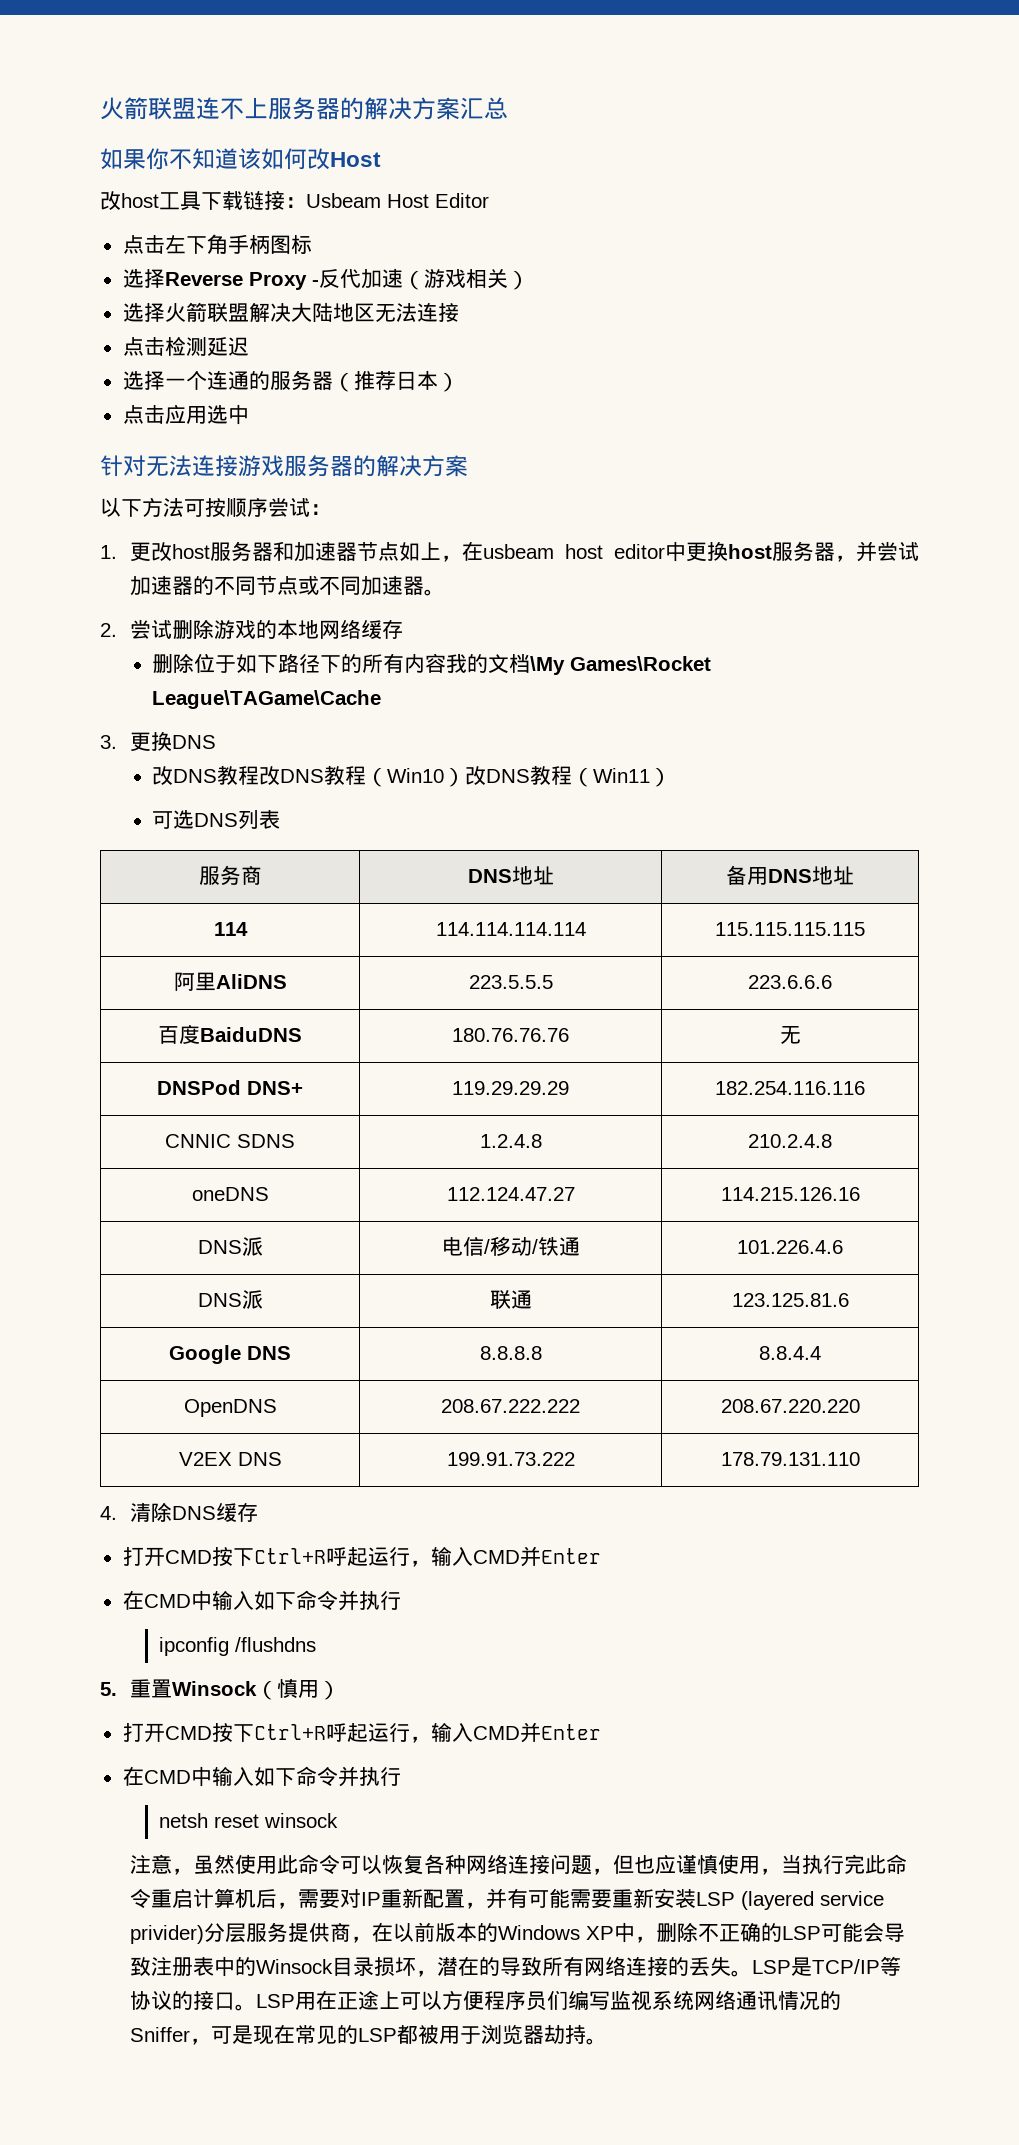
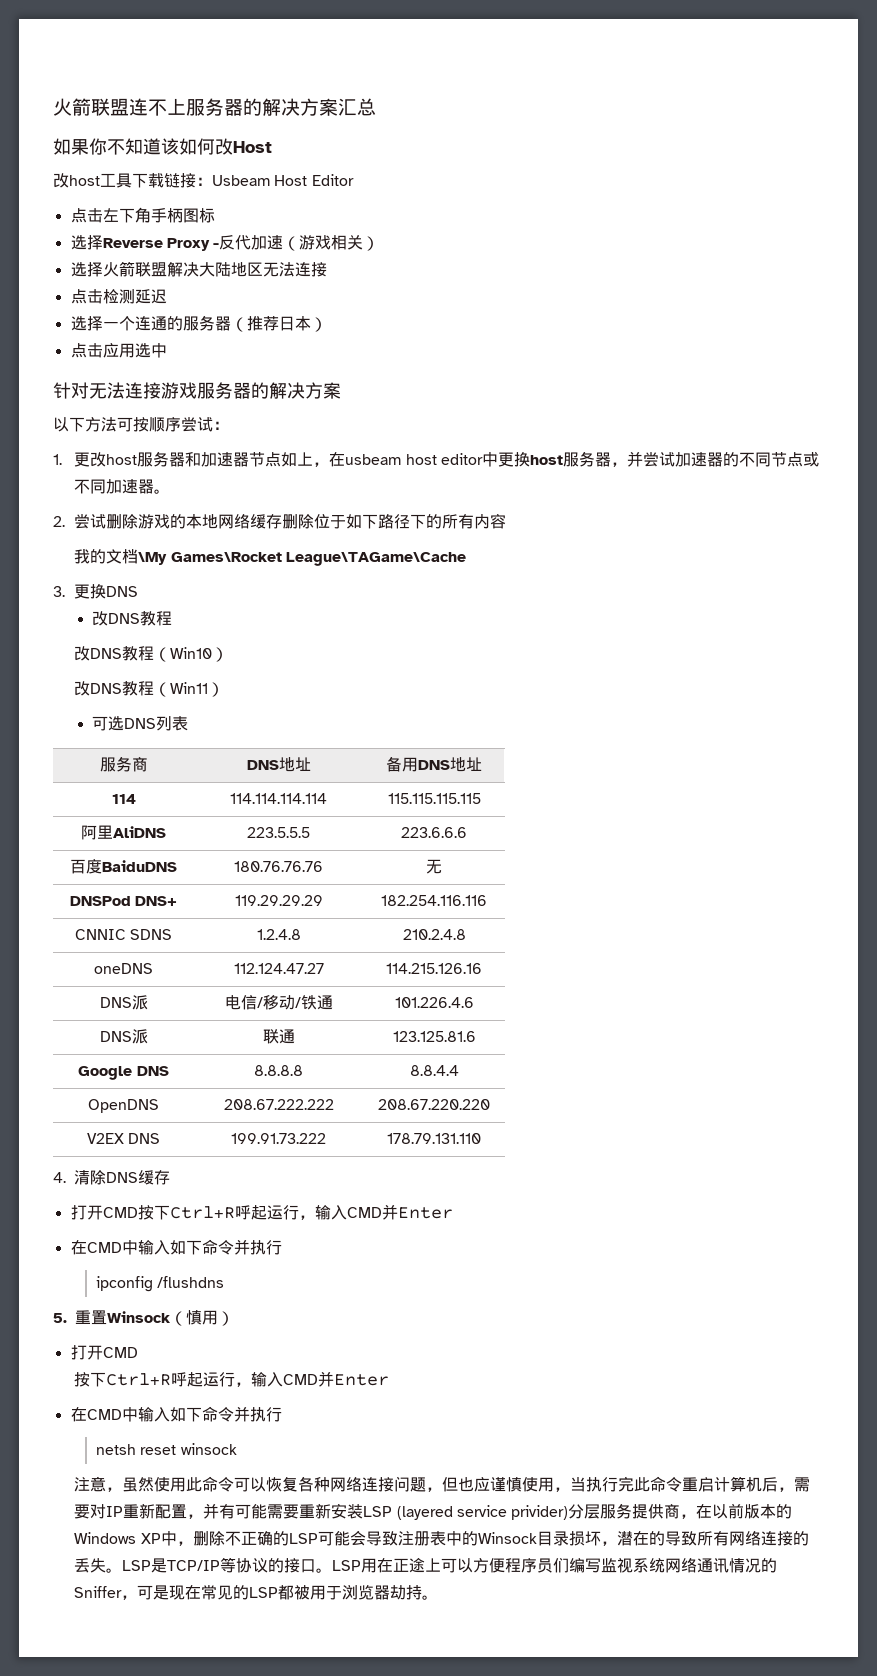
- 2.尝试删除游戏的本地网络缓存
- 删除位于如下路径下的所有内容我的文档\My Games\Rocket League\TAGame\Cache
+ 2.尝试删除游戏的本地网络缓存删除位于如下路径下的所有内容
+ 我的文档\My Games\Rocket League\TAGame\Cache
  3.更换DNS
- 改DNS教程改DNS教程（Win10）改DNS教程（Win11）
+ 改DNS教程
+ 改DNS教程（Win10）
+ 改DNS教程（Win11）
  5.重置Winsock（慎用）
- 打开CMD按下Ctrl+R呼起运行，输入CMD并Enter
+ 打开CMD
+ 按下Ctrl+R呼起运行，输入CMD并Enter

